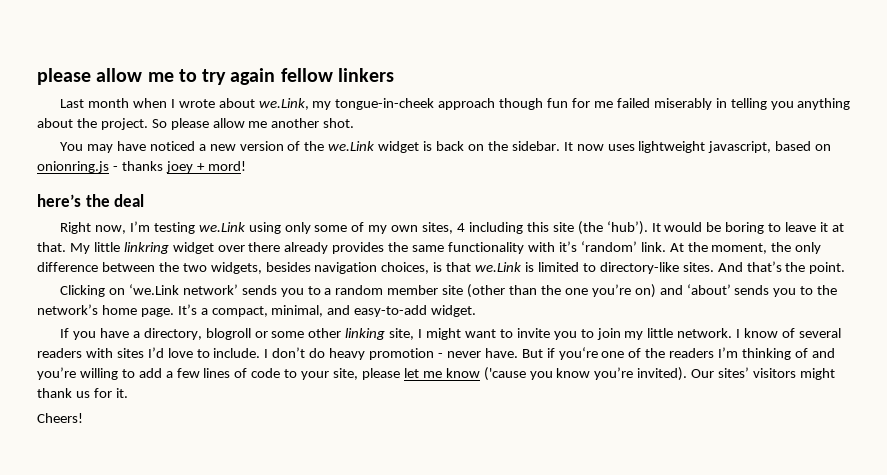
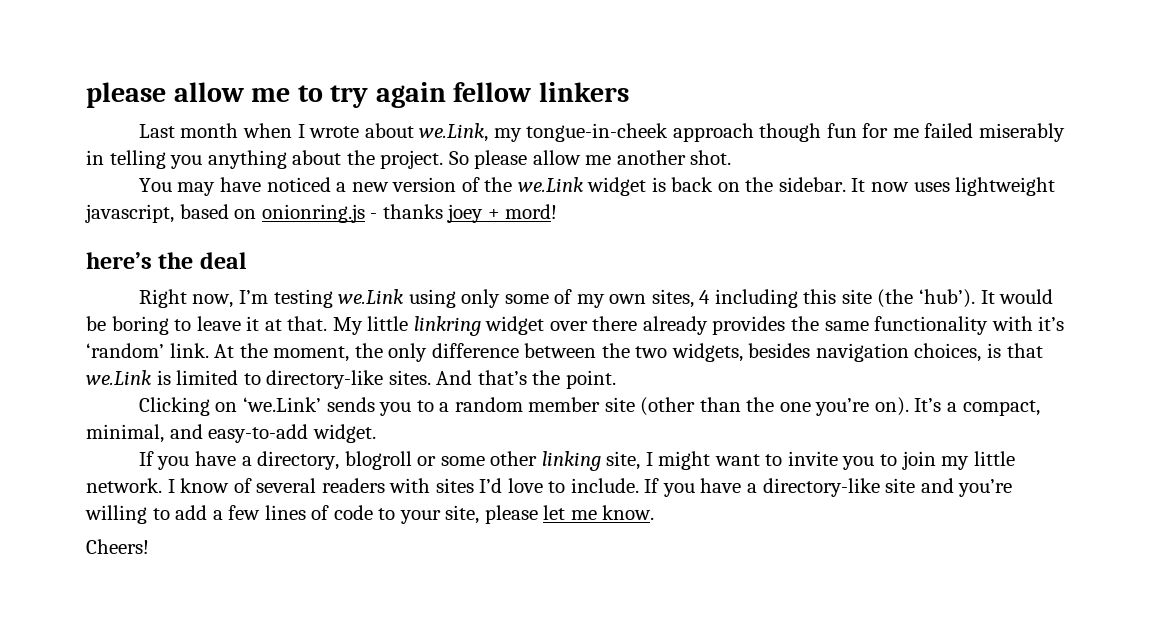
- Clicking on ‘we.Link network’ sends you to a random member site (other than the one you’re on) and ‘about’ sends you to the network’s home page.
+ Clicking on ‘we.Link’ sends you to a random member site (other than the one you’re on).
- I don’t do heavy promotion - never have. But if you‘re one of the readers I’m thinking of and you’re willing to add a few lines of code to your site, please let me know ('cause you know you’re invited). Our sites’ visitors might thank us for it.
+ If you have a directory-like site and you’re willing to add a few lines of code to your site, please let me know.

